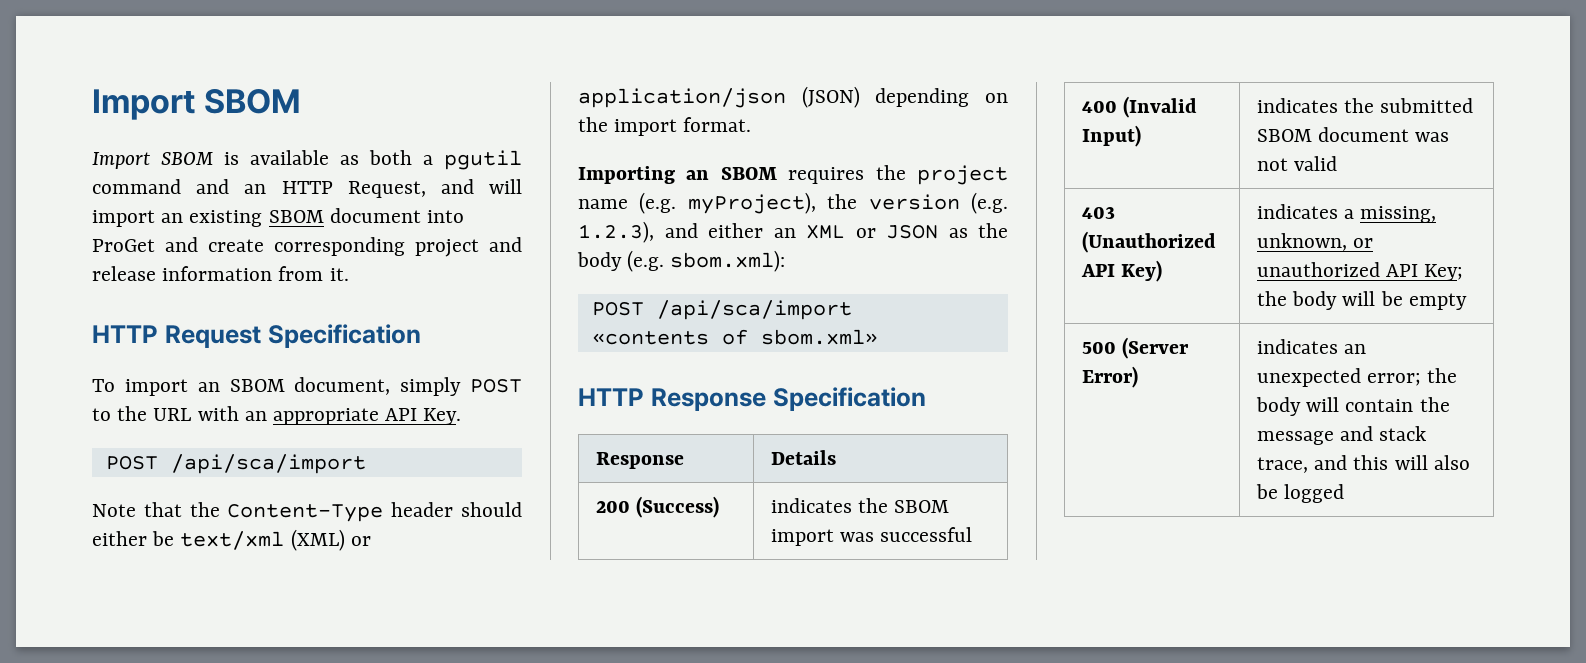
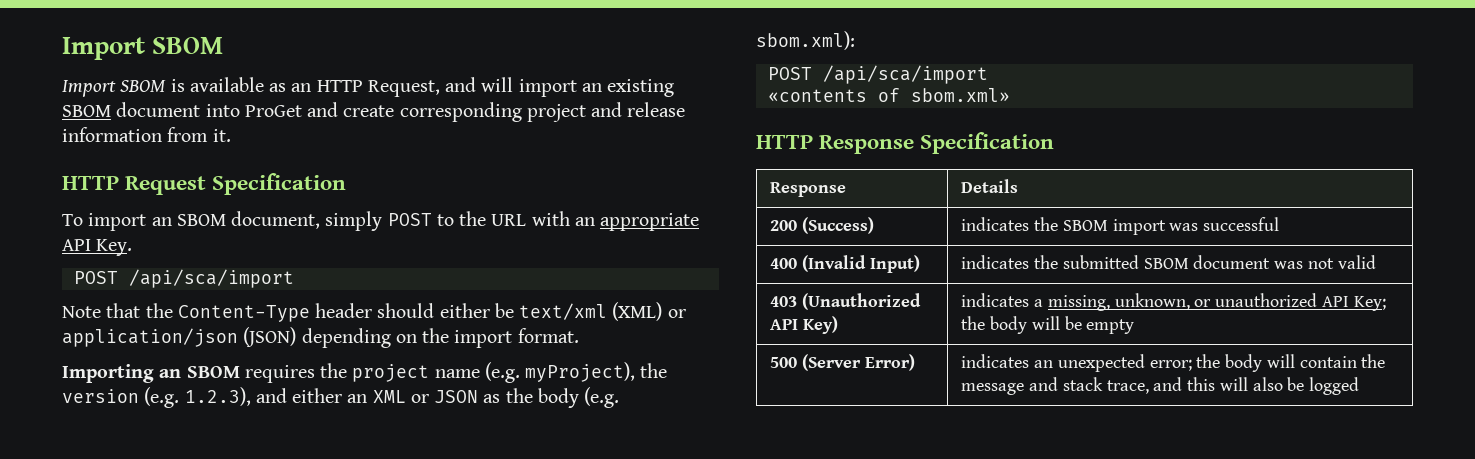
- Import SBOM is available as both a pgutil command and an HTTP Request, and will import an existing SBOM document into ProGet and create corresponding project and release information from it.
+ Import SBOM is available as an HTTP Request, and will import an existing SBOM document into ProGet and create corresponding project and release information from it.

